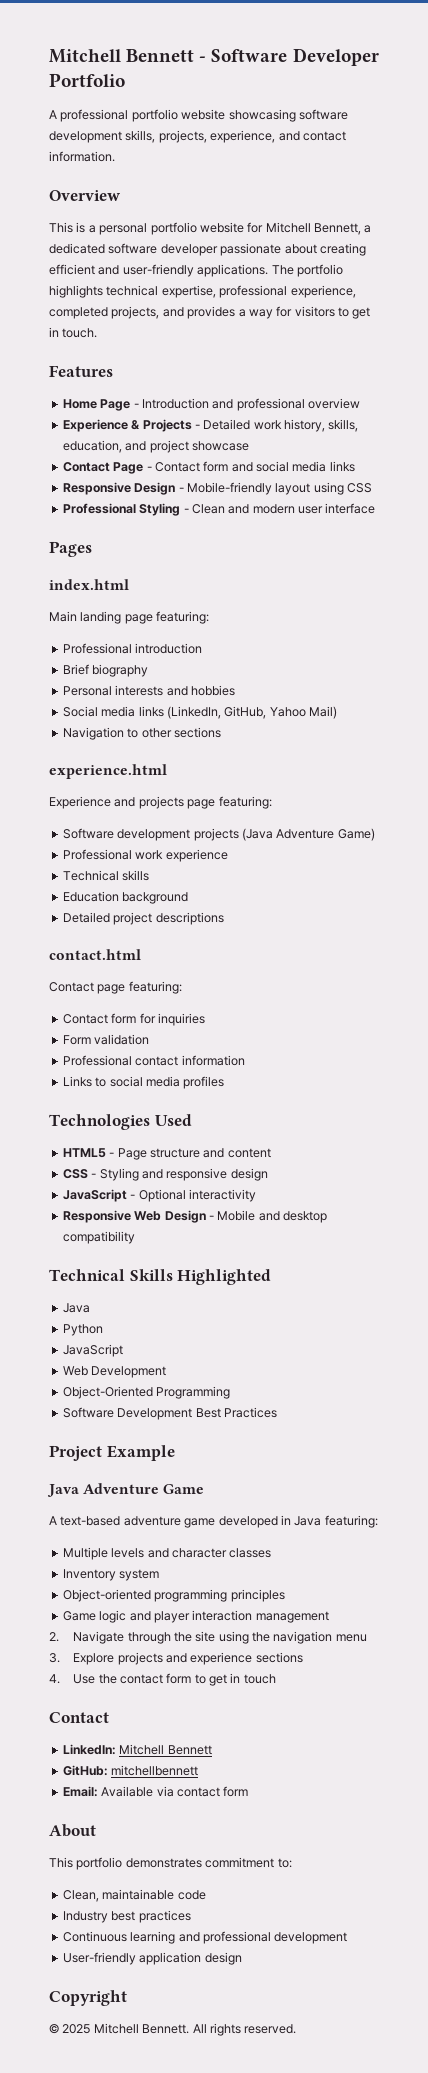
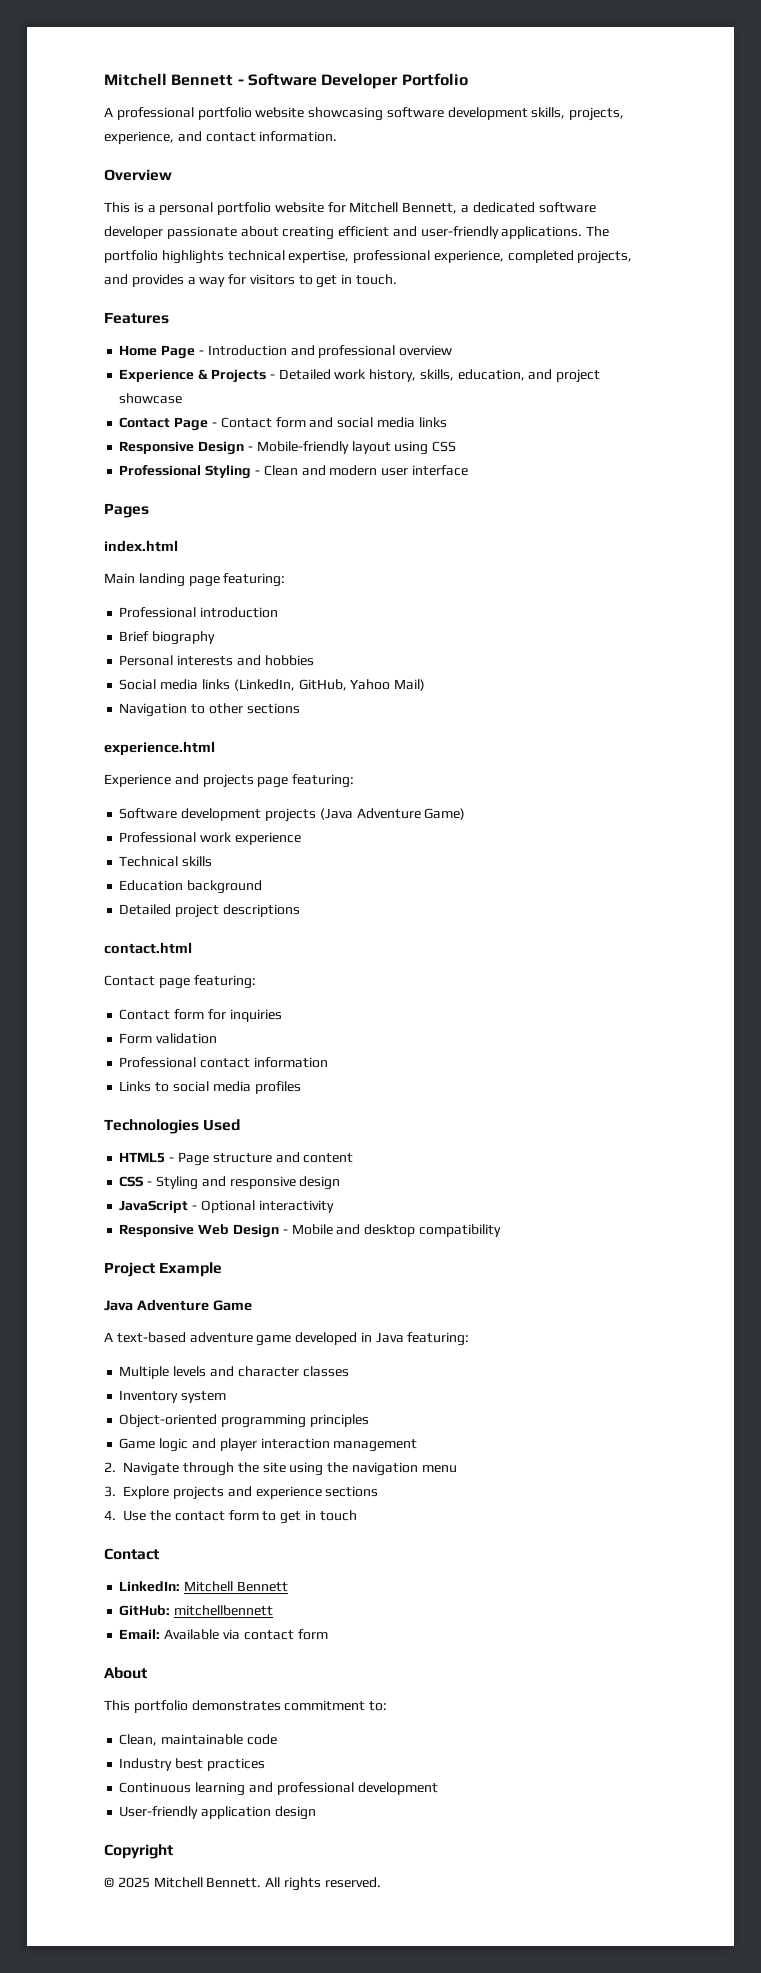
- Technical Skills Highlighted
- Java
- Python
- JavaScript
- Web Development
- Object-Oriented Programming
- Software Development Best Practices

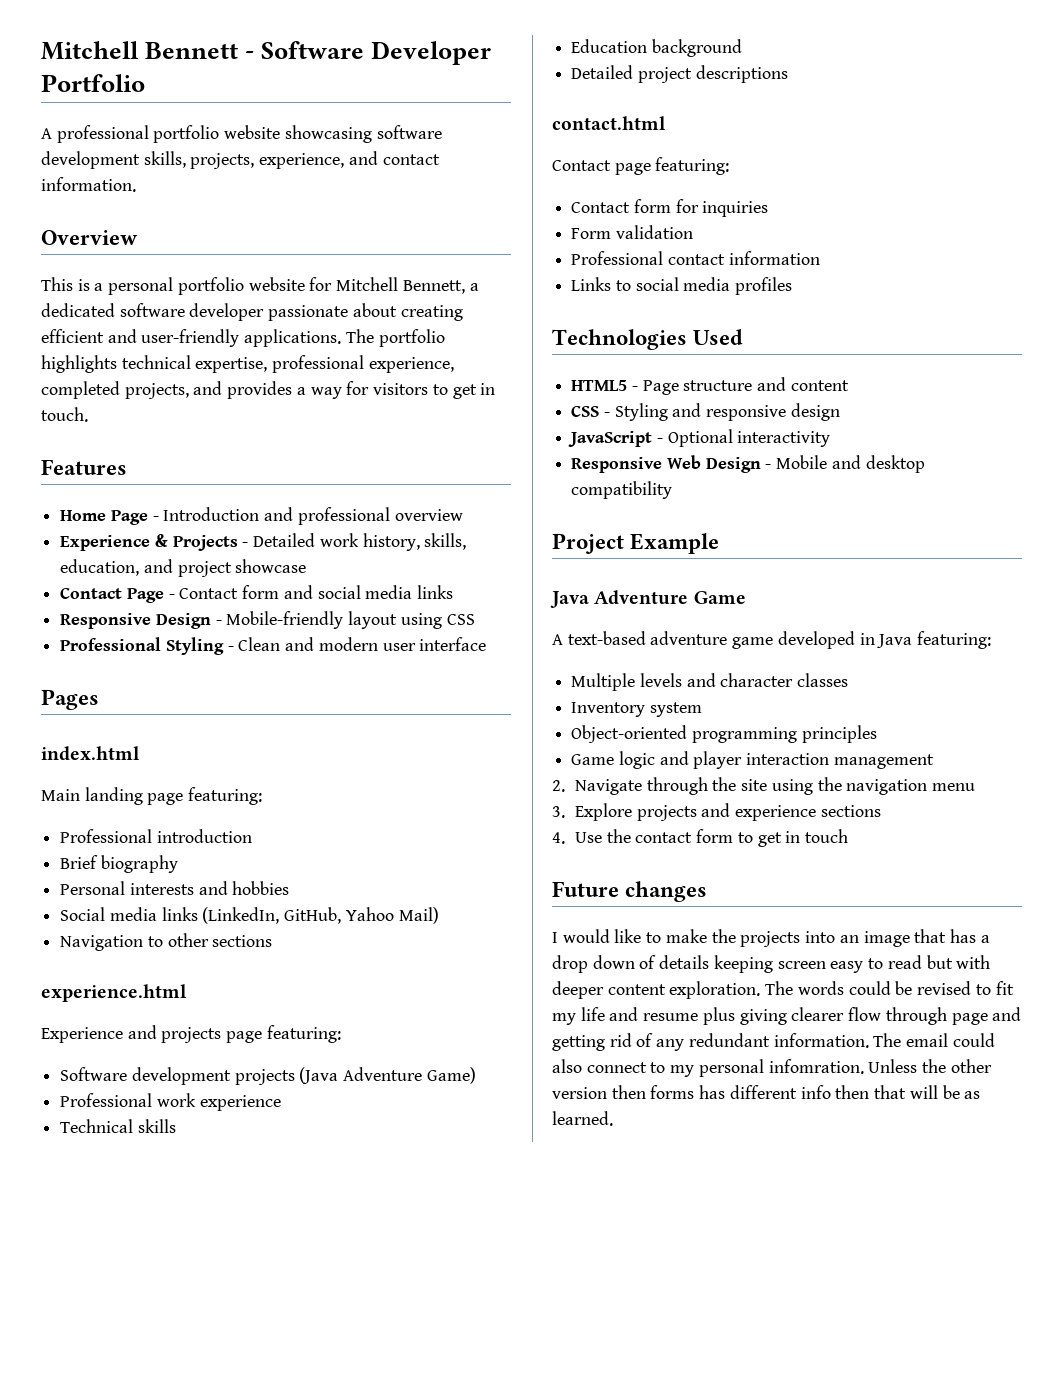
  4. Use the contact form to get in touch
- Contact
- LinkedIn: Mitchell Bennett
- GitHub: mitchellbennett
- Email: Available via contact form
- About
- This portfolio demonstrates commitment to:
- Clean, maintainable code
- Industry best practices
- Continuous learning and professional development
- User-friendly application design
- Copyright
- © 2025 Mitchell Bennett. All rights reserved.
+ Future changes
+ I would like to make the projects into an image that has a drop down of details keeping screen easy to read but with deeper content exploration. The words could be revised to fit my life and resume plus giving clearer flow through page and getting rid of any redundant information. The email could also connect to my personal infomration. Unless the other version then forms has different info then that will be as learned.

